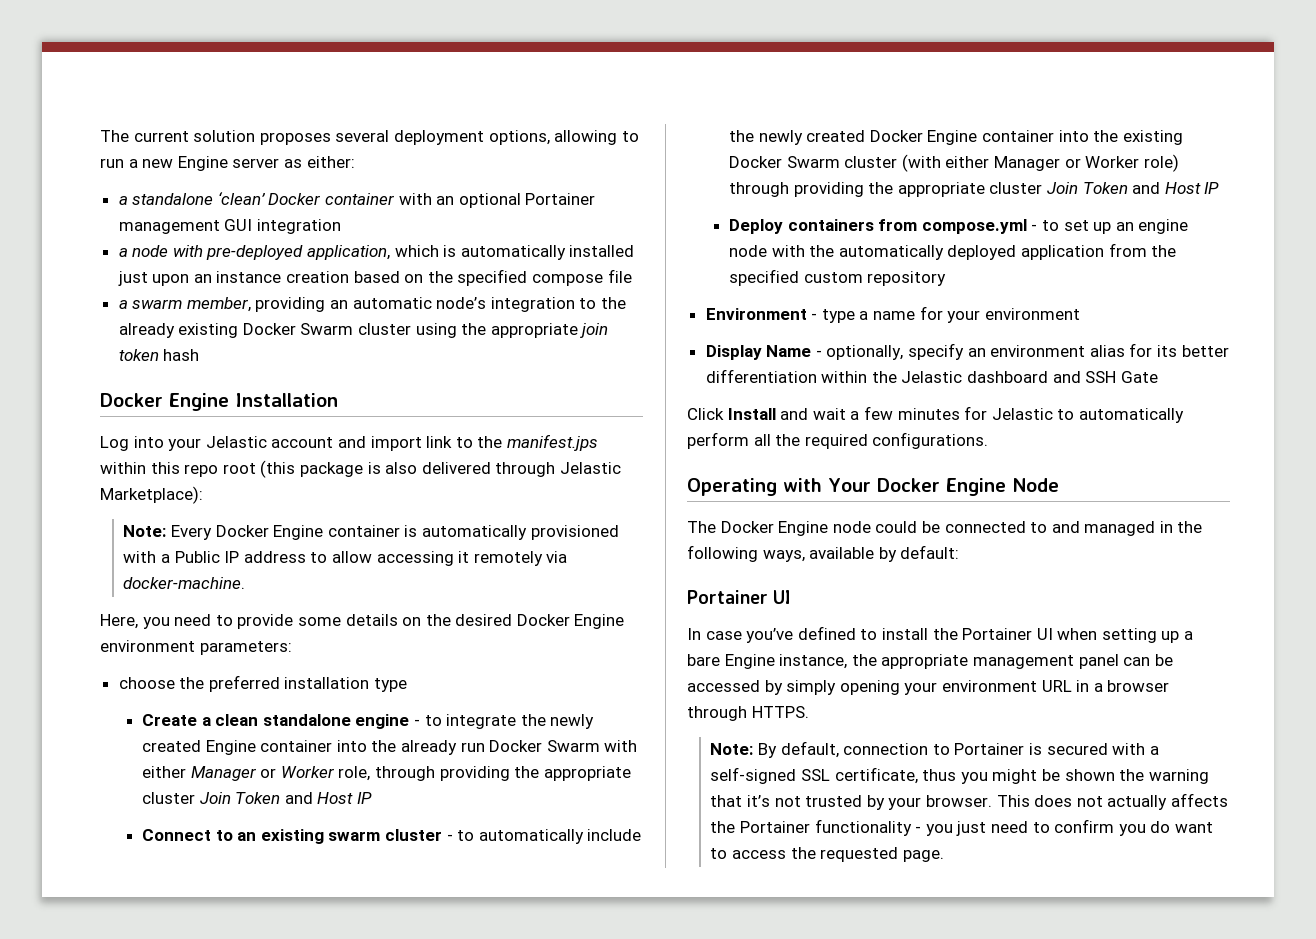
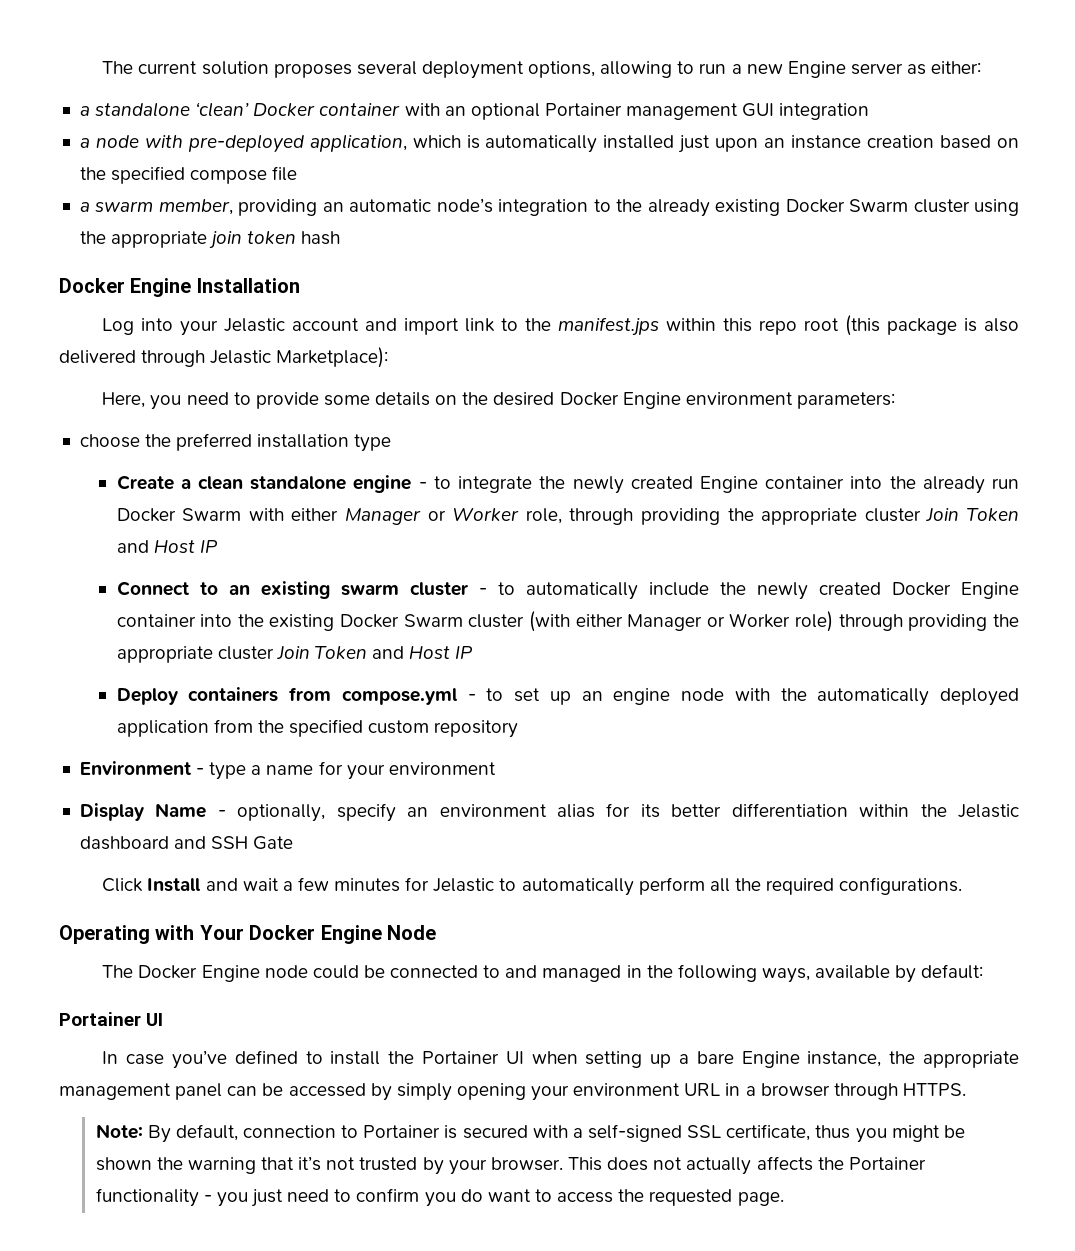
- Note: Every Docker Engine container is automatically provisioned with a Public IP address to allow accessing it remotely via docker-machine.

